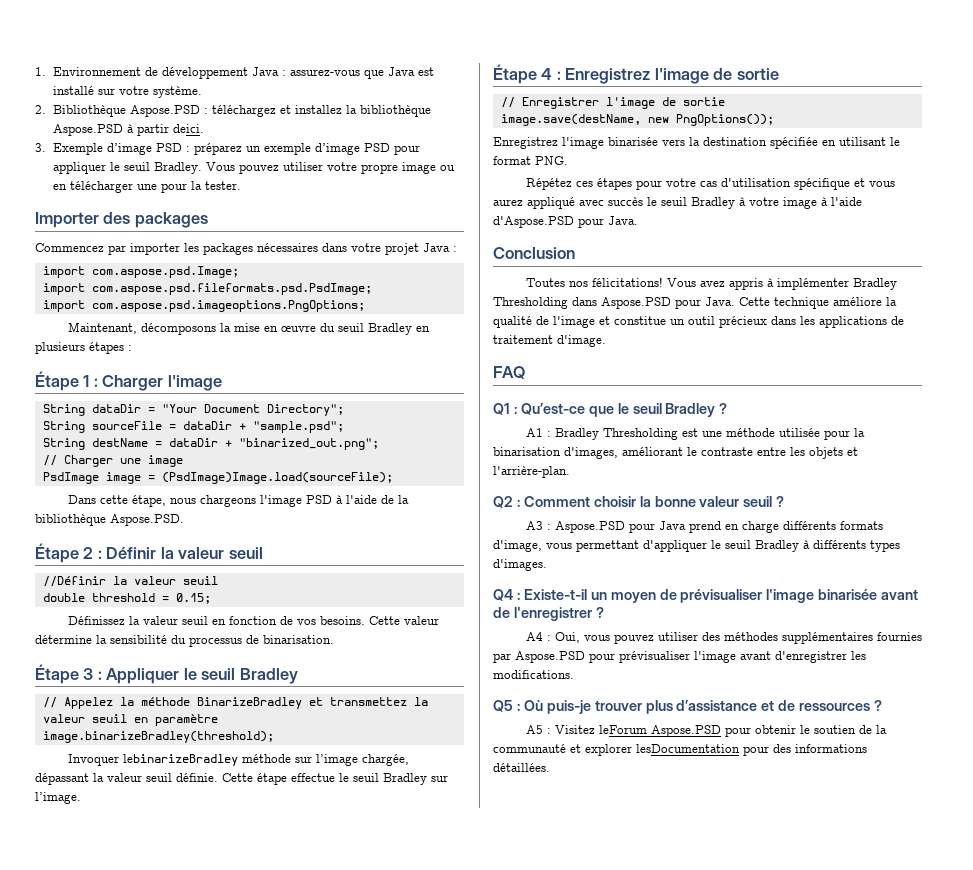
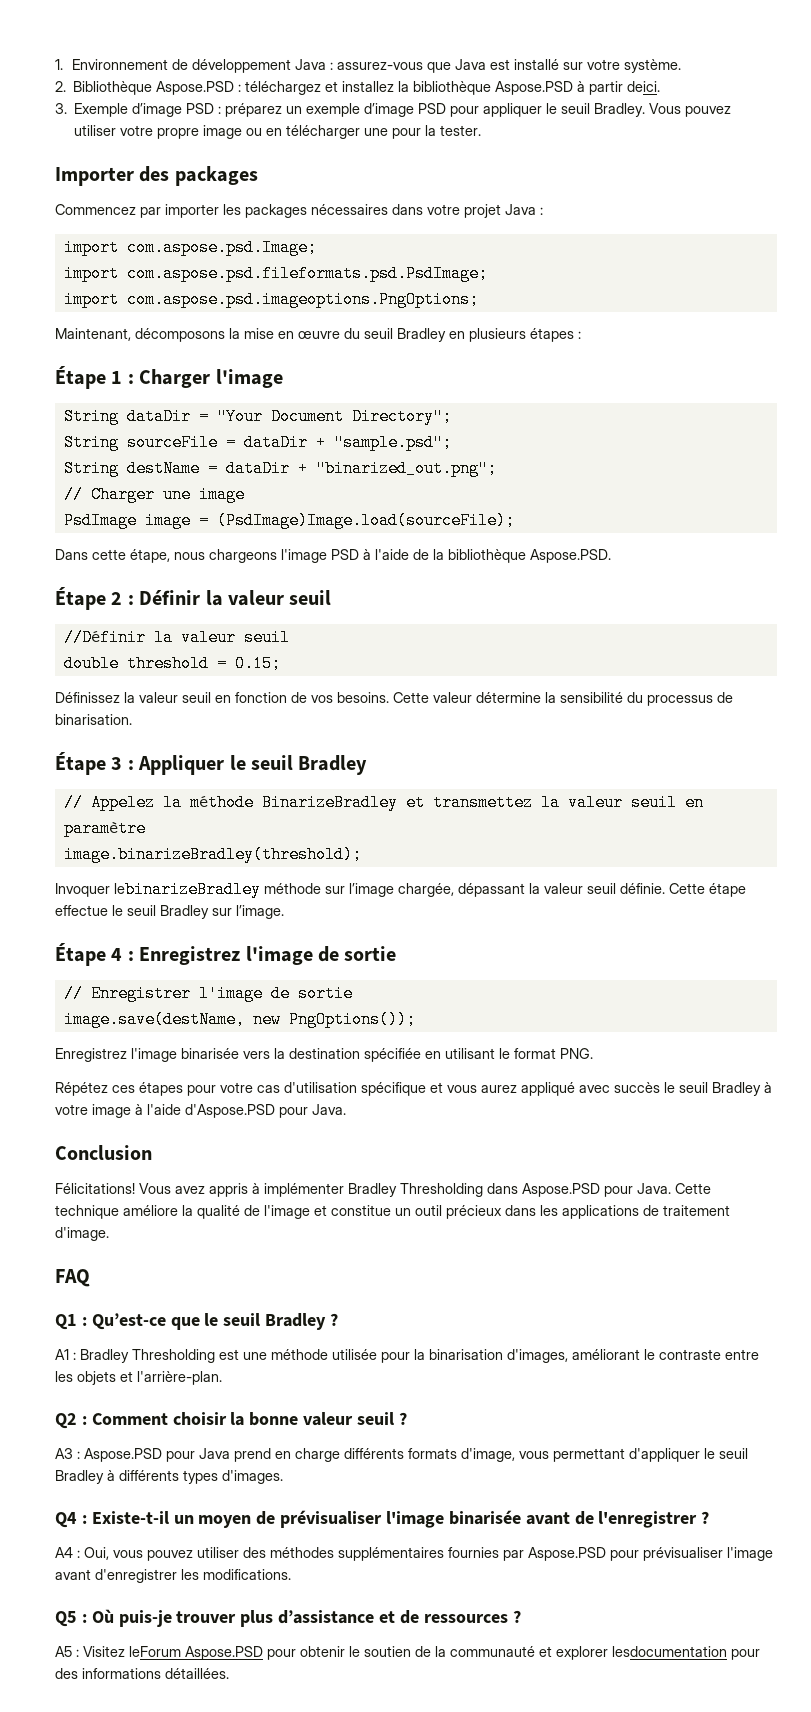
- Toutes nos félicitations!
+ Félicitations!
- A5 : Visitez leForum Aspose.PSD pour obtenir le soutien de la communauté et explorer lesDocumentation pour des informations détaillées.
+ A5 : Visitez leForum Aspose.PSD pour obtenir le soutien de la communauté et explorer lesdocumentation pour des informations détaillées.

